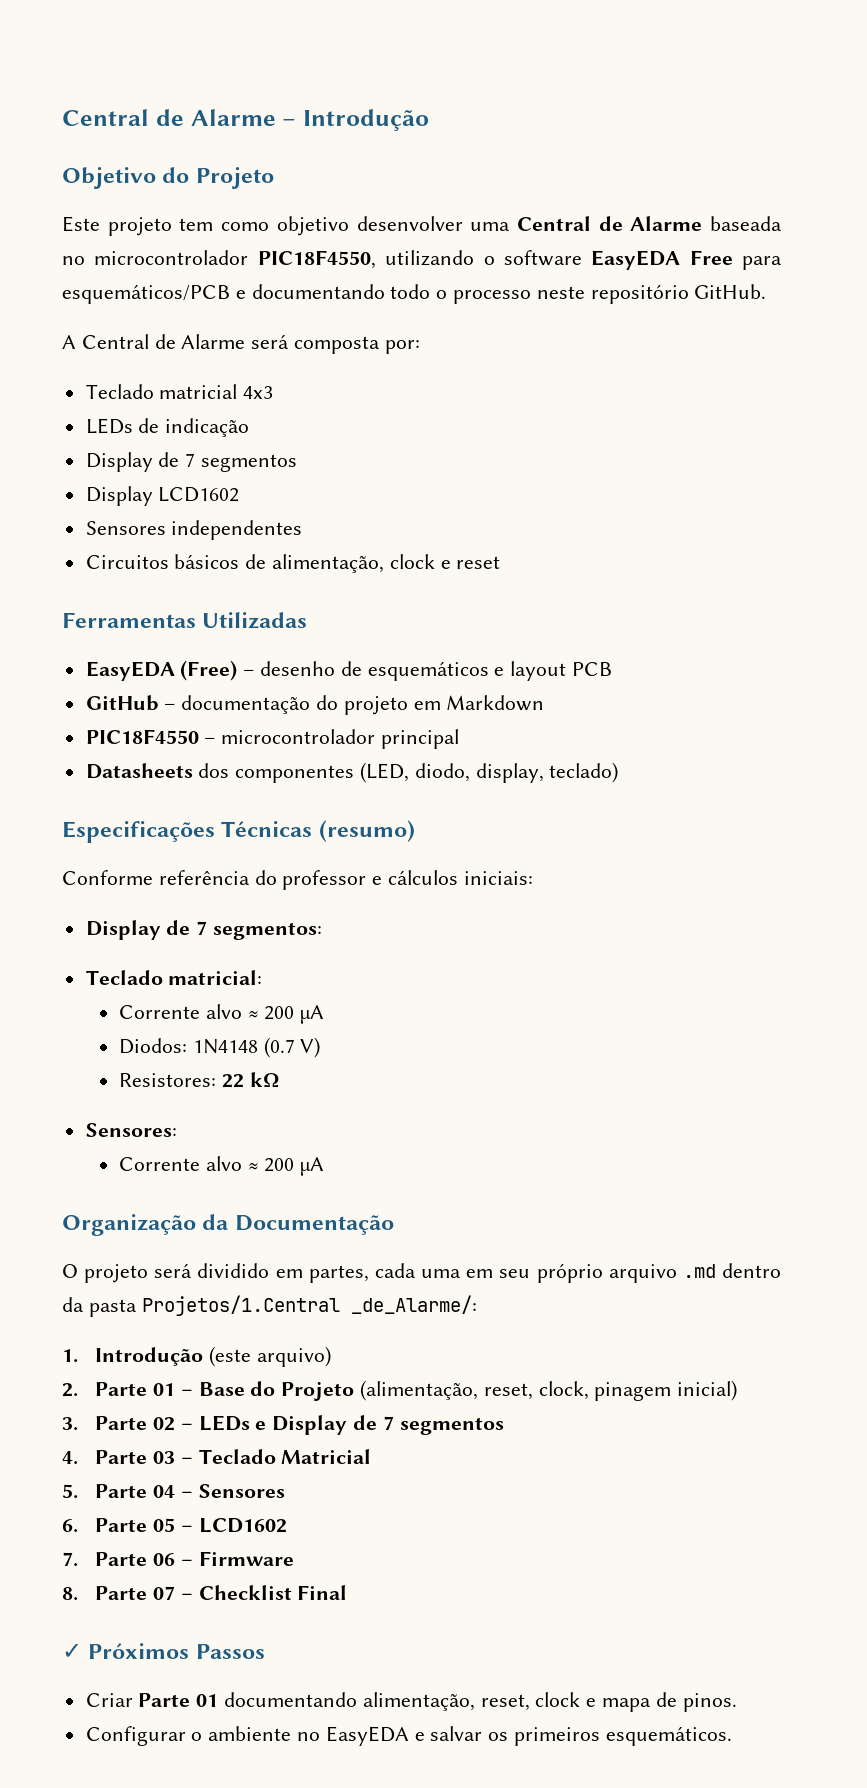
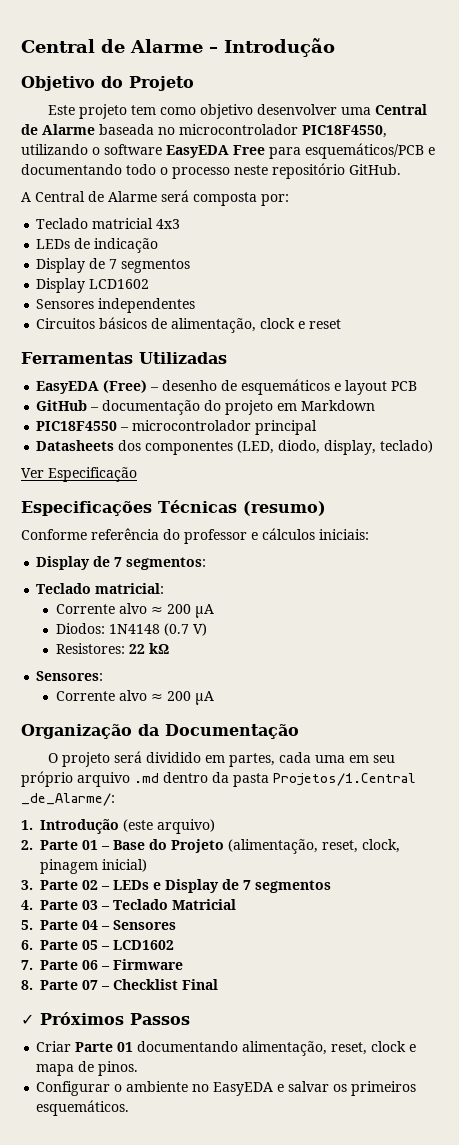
+ Ver Especificação

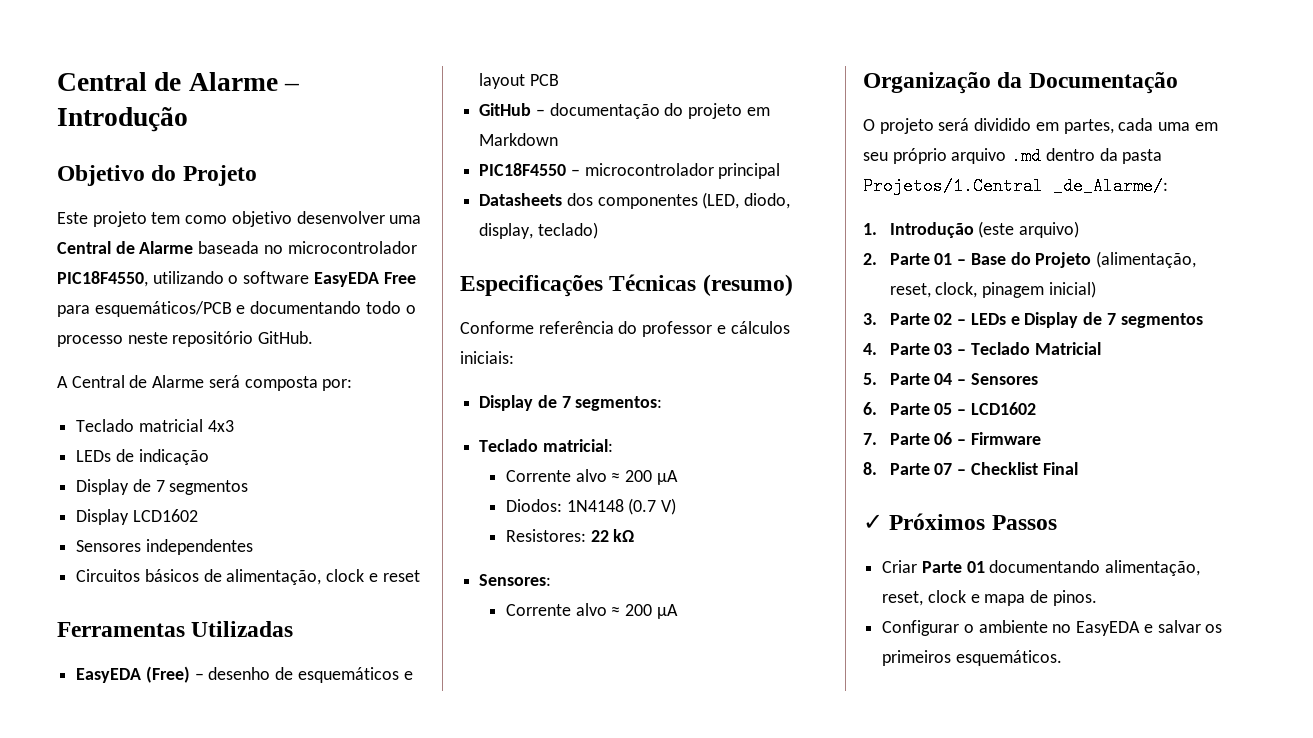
- Ver Especificação

